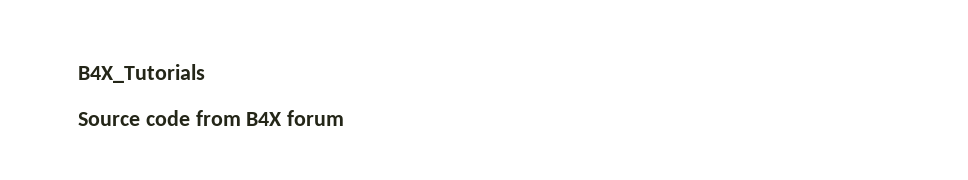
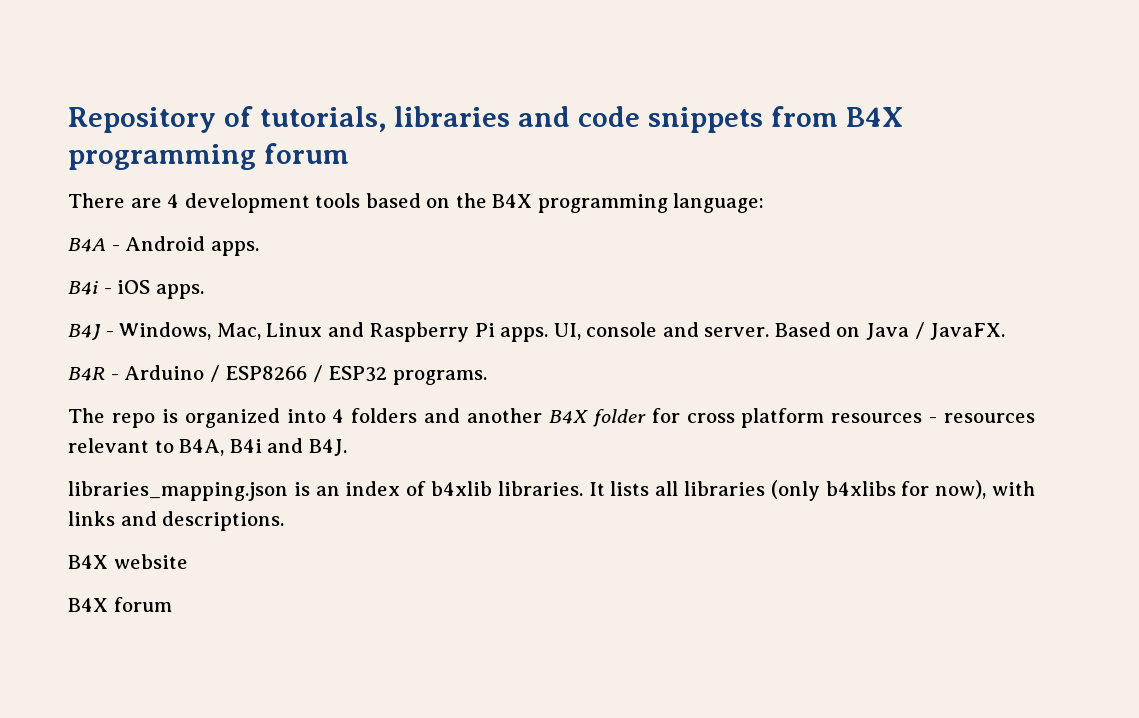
- B4X_Tutorials
- Source code from B4X forum
+ Repository of tutorials, libraries and code snippets from B4X programming forum
+ There are 4 development tools based on the B4X programming language:
+ B4A - Android apps.
+ B4i - iOS apps.
+ B4J - Windows, Mac, Linux and Raspberry Pi apps. UI, console and server. Based on Java / JavaFX.
+ B4R - Arduino / ESP8266 / ESP32 programs.
+ The repo is organized into 4 folders and another B4X folder for cross platform resources - resources relevant to B4A, B4i and B4J.
+ libraries_mapping.json is an index of b4xlib libraries. It lists all libraries (only b4xlibs for now), with links and descriptions.
+ B4X website
+ B4X forum

